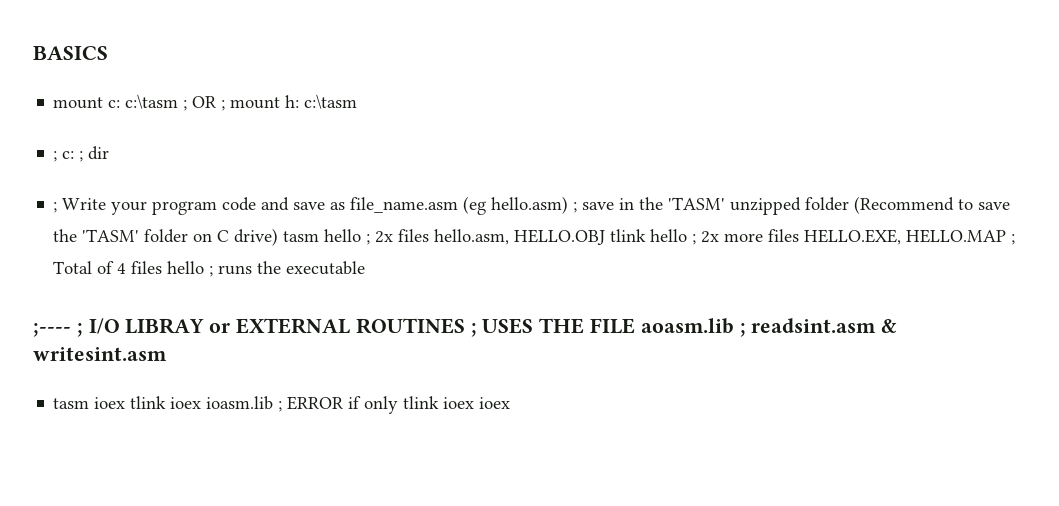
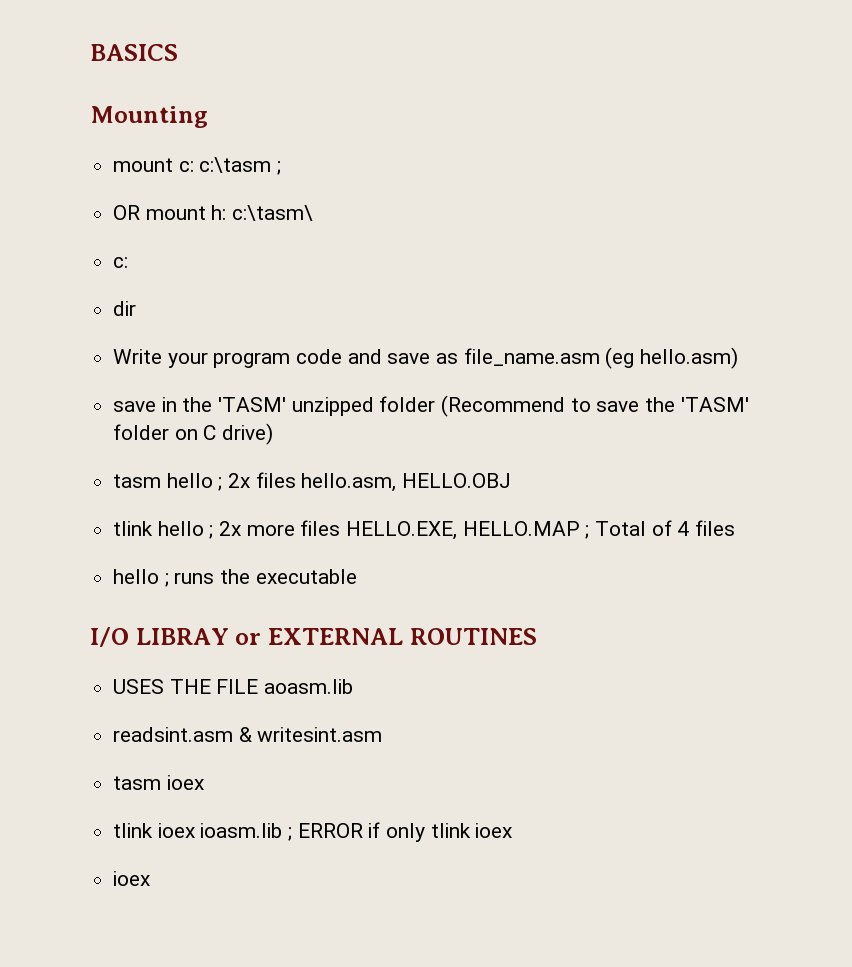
+ Mounting
- mount c: c:\tasm ; OR ; mount h: c:\tasm
- ; c: ; dir
+ mount c: c:\tasm ;
+ OR mount h: c:\tasm\
+ c:
+ dir
- ; Write your program code and save as file_name.asm (eg hello.asm) ; save in the 'TASM' unzipped folder (Recommend to save the 'TASM' folder on C drive) tasm hello ; 2x files hello.asm, HELLO.OBJ tlink hello ; 2x more files HELLO.EXE, HELLO.MAP ; Total of 4 files hello ; runs the executable
+ Write your program code and save as file_name.asm (eg hello.asm)
+ save in the 'TASM' unzipped folder (Recommend to save the 'TASM' folder on C drive)
+ tasm hello ; 2x files hello.asm, HELLO.OBJ
+ tlink hello ; 2x more files HELLO.EXE, HELLO.MAP ; Total of 4 files
+ hello ; runs the executable
- ;---- ; I/O LIBRAY or EXTERNAL ROUTINES ; USES THE FILE aoasm.lib ; readsint.asm & writesint.asm
+ I/O LIBRAY or EXTERNAL ROUTINES
+ USES THE FILE aoasm.lib
+ readsint.asm & writesint.asm
- tasm ioex tlink ioex ioasm.lib ; ERROR if only tlink ioex ioex
+ tasm ioex
+ tlink ioex ioasm.lib ; ERROR if only tlink ioex
+ ioex

